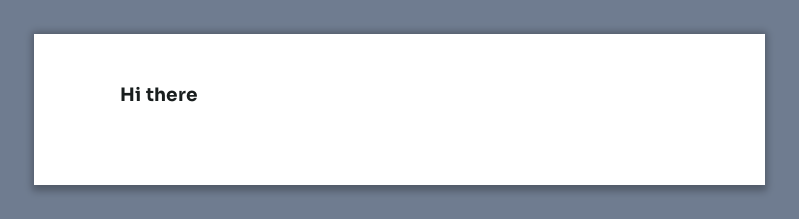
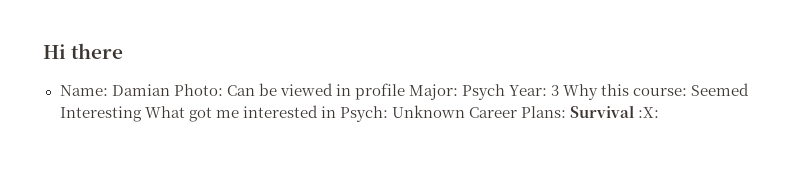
+ Name: Damian Photo: Can be viewed in profile Major: Psych Year: 3 Why this course: Seemed Interesting What got me interested in Psych: Unknown Career Plans: Survival :X:

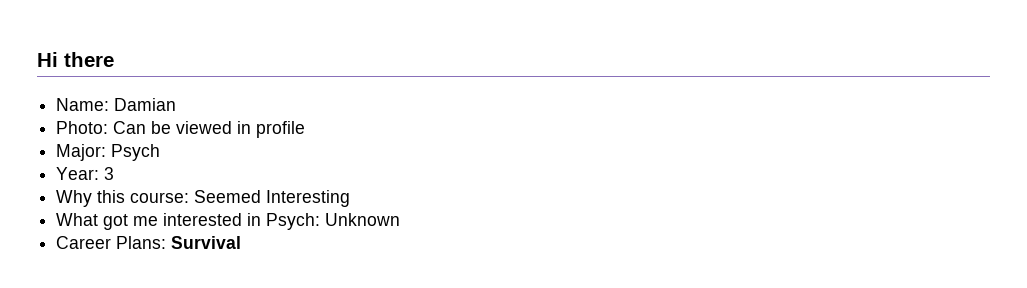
- Name: Damian Photo: Can be viewed in profile Major: Psych Year: 3 Why this course: Seemed Interesting What got me interested in Psych: Unknown Career Plans: Survival :X:
+ Name: Damian
+ Photo: Can be viewed in profile
+ Major: Psych
+ Year: 3
+ Why this course: Seemed Interesting
+ What got me interested in Psych: Unknown
+ Career Plans: Survival

